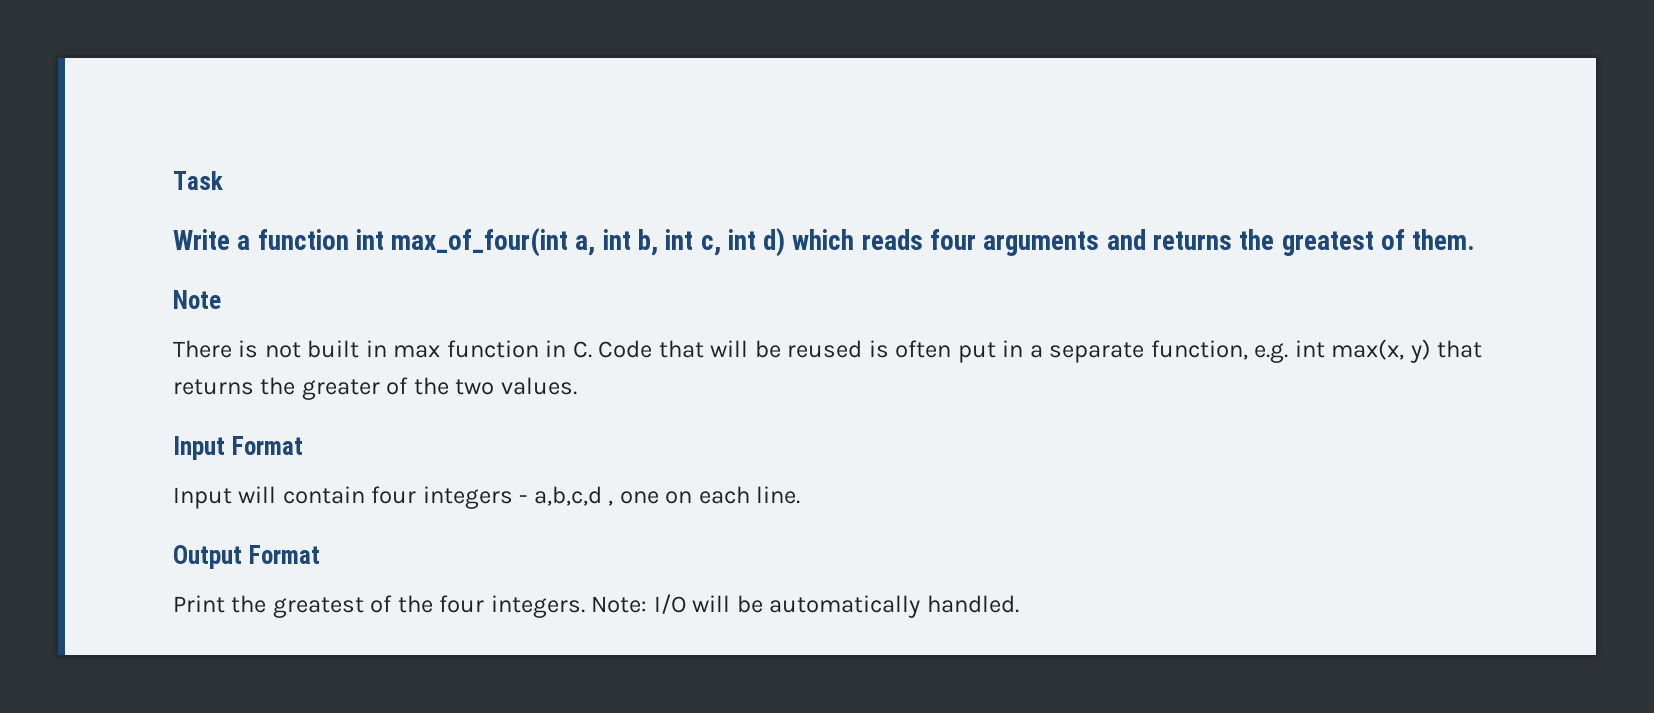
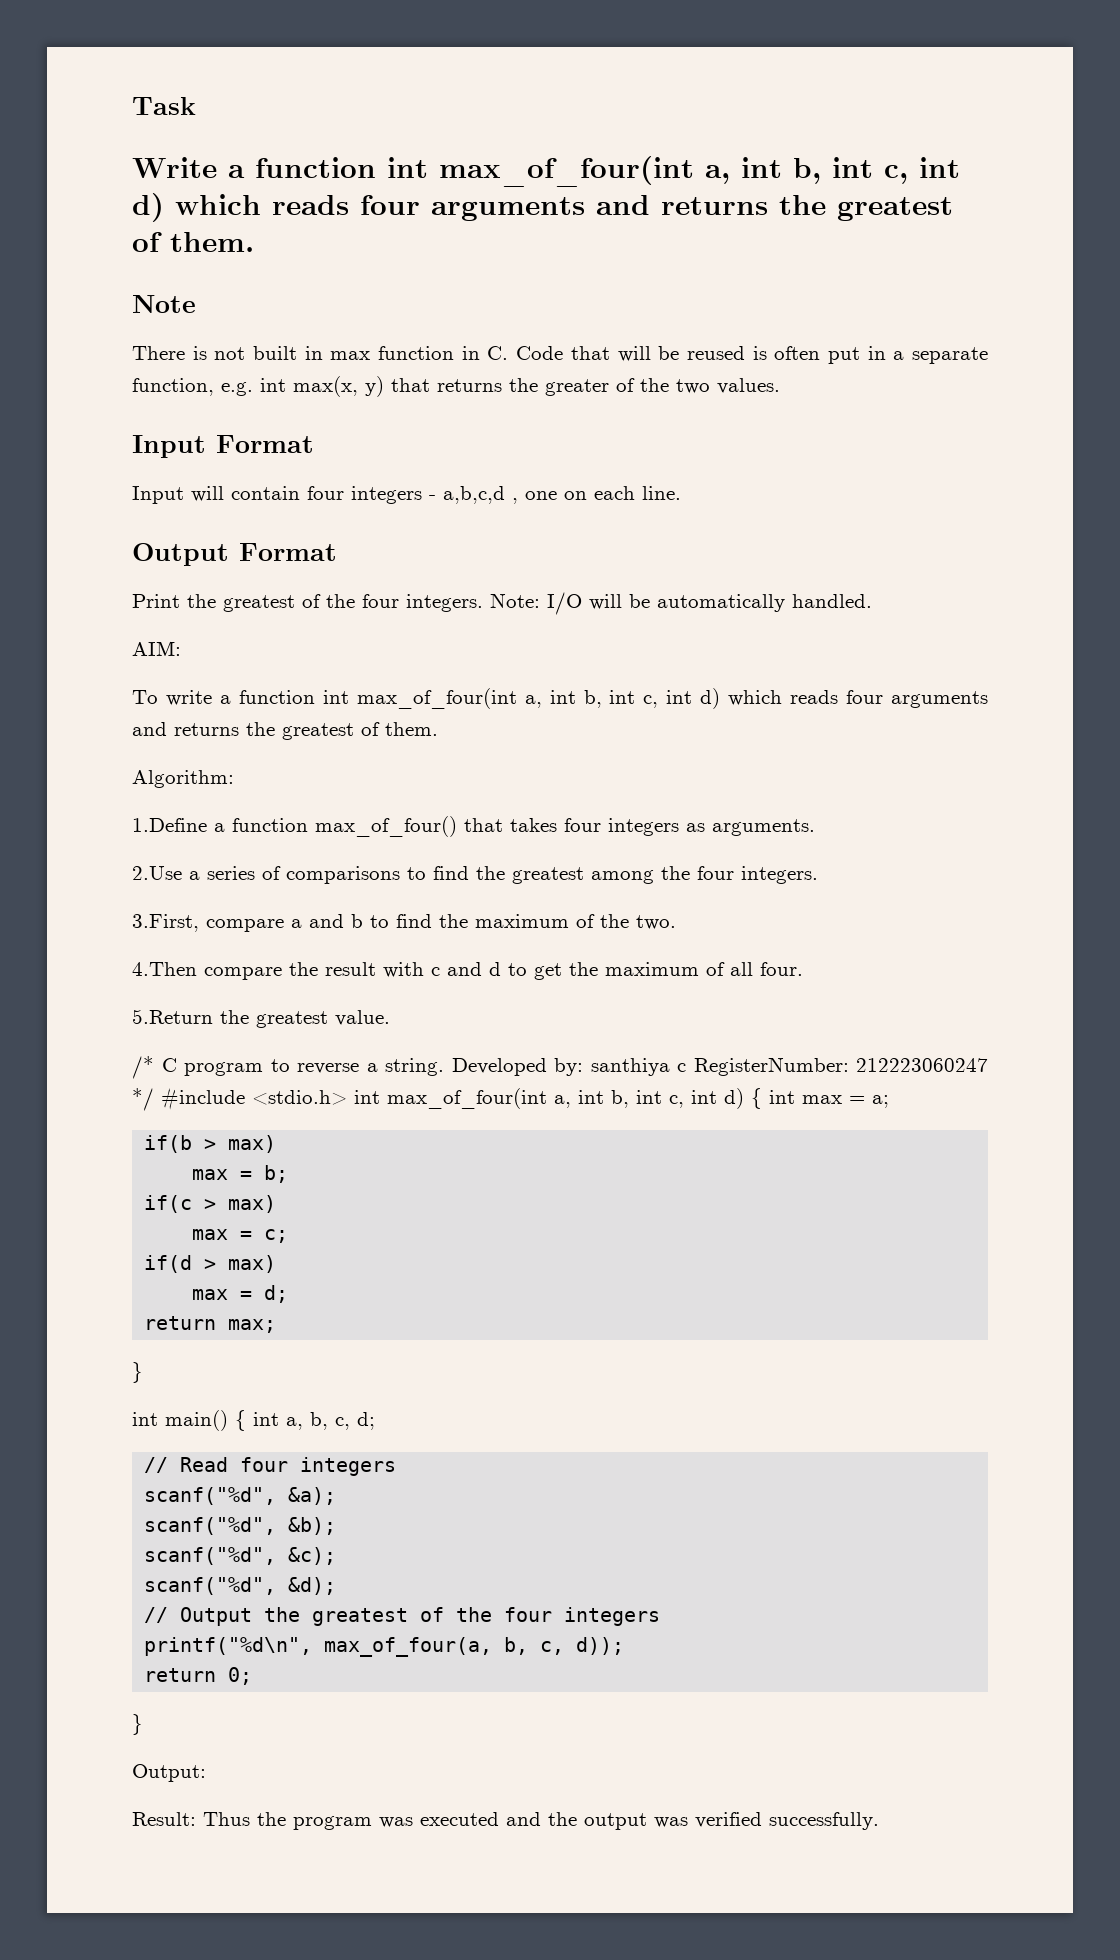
+ AIM:
+ To write a function int max_of_four(int a, int b, int c, int d) which reads four arguments and returns the greatest of them.
+ Algorithm:
+ 1.Define a function max_of_four() that takes four integers as arguments.
+ 2.Use a series of comparisons to find the greatest among the four integers.
+ 3.First, compare a and b to find the maximum of the two.
+ 4.Then compare the result with c and d to get the maximum of all four.
+ 5.Return the greatest value.
+ /* C program to reverse a string. Developed by: santhiya c RegisterNumber: 212223060247 */ #include <stdio.h> int max_of_four(int a, int b, int c, int d) { int max = a;
+ if(b > max)
+ max = b;
+ if(c > max)
+ max = c;
+ if(d > max)
+ max = d;
+ return max;
+ }
+ int main() { int a, b, c, d;
+ // Read four integers
+ scanf("%d", &a);
+ scanf("%d", &b);
+ scanf("%d", &c);
+ scanf("%d", &d);
+ // Output the greatest of the four integers
+ printf("%d\n", max_of_four(a, b, c, d));
+ return 0;
+ }
+ Output:
+ Result: Thus the program was executed and the output was verified successfully.

